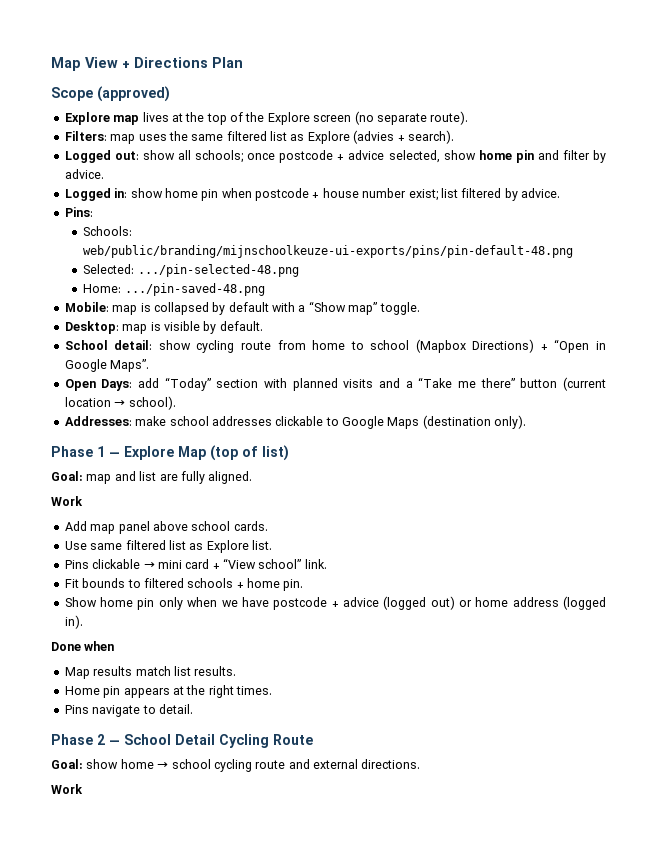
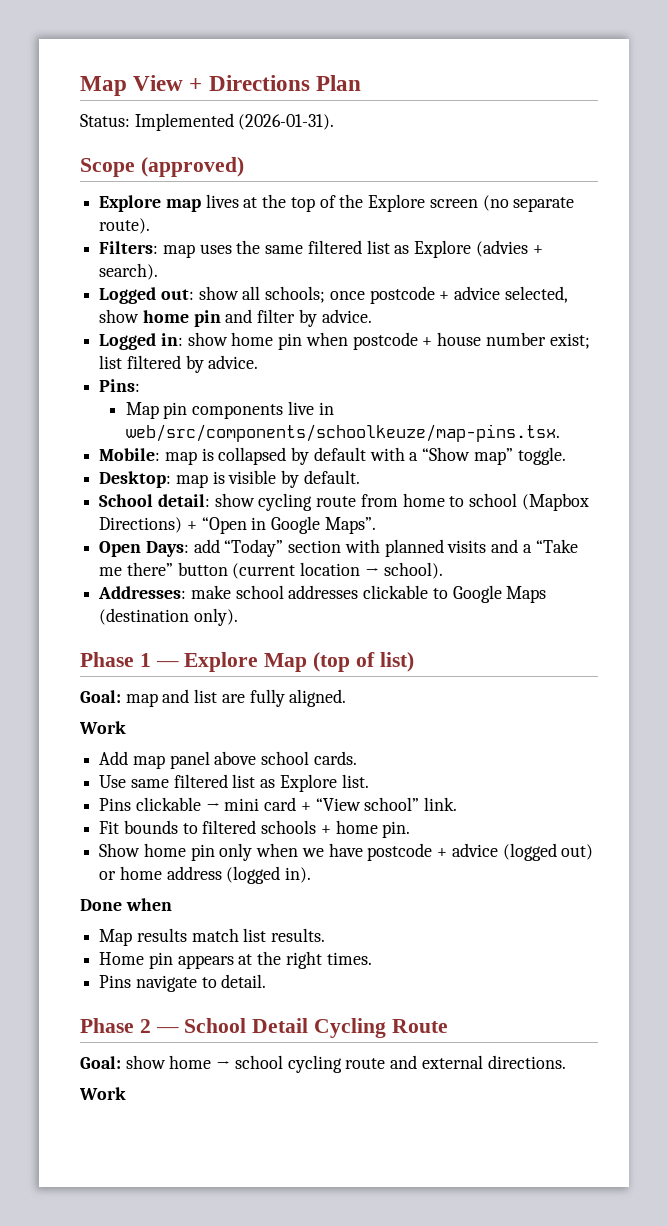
+ Status: Implemented (2026-01-31).
- Schools: web/public/branding/mijnschoolkeuze-ui-exports/pins/pin-default-48.png
- Selected: .../pin-selected-48.png
- Home: .../pin-saved-48.png
+ Map pin components live in web/src/components/schoolkeuze/map-pins.tsx.

